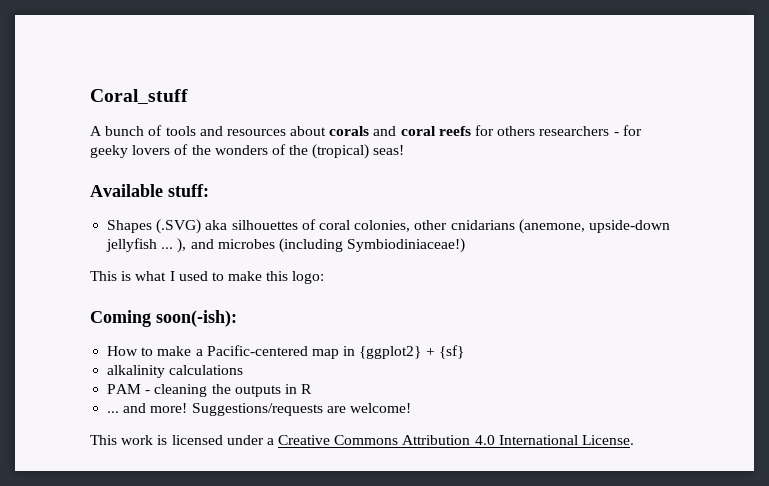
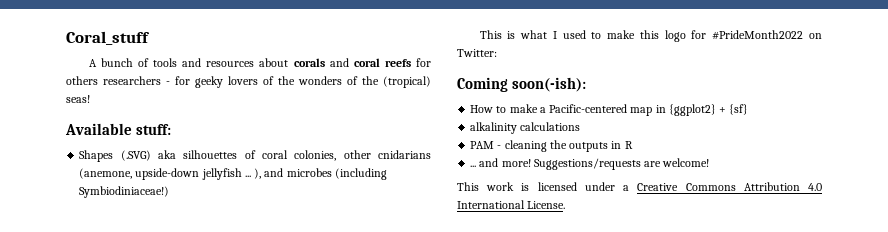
- This is what I used to make this logo:
+ This is what I used to make this logo for #PrideMonth2022 on Twitter:

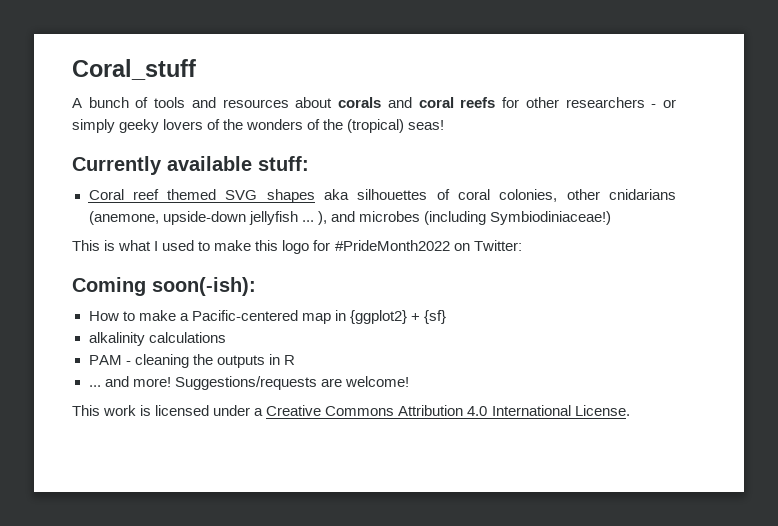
- A bunch of tools and resources about corals and coral reefs for others researchers - for geeky lovers of the wonders of the (tropical) seas!
+ A bunch of tools and resources about corals and coral reefs for other researchers - or simply geeky lovers of the wonders of the (tropical) seas!
- Available stuff:
+ Currently available stuff:
- Shapes (.SVG) aka silhouettes of coral colonies, other cnidarians (anemone, upside-down jellyfish ... ), and microbes (including Symbiodiniaceae!)
+ Coral reef themed SVG shapes aka silhouettes of coral colonies, other cnidarians (anemone, upside-down jellyfish ... ), and microbes (including Symbiodiniaceae!)

